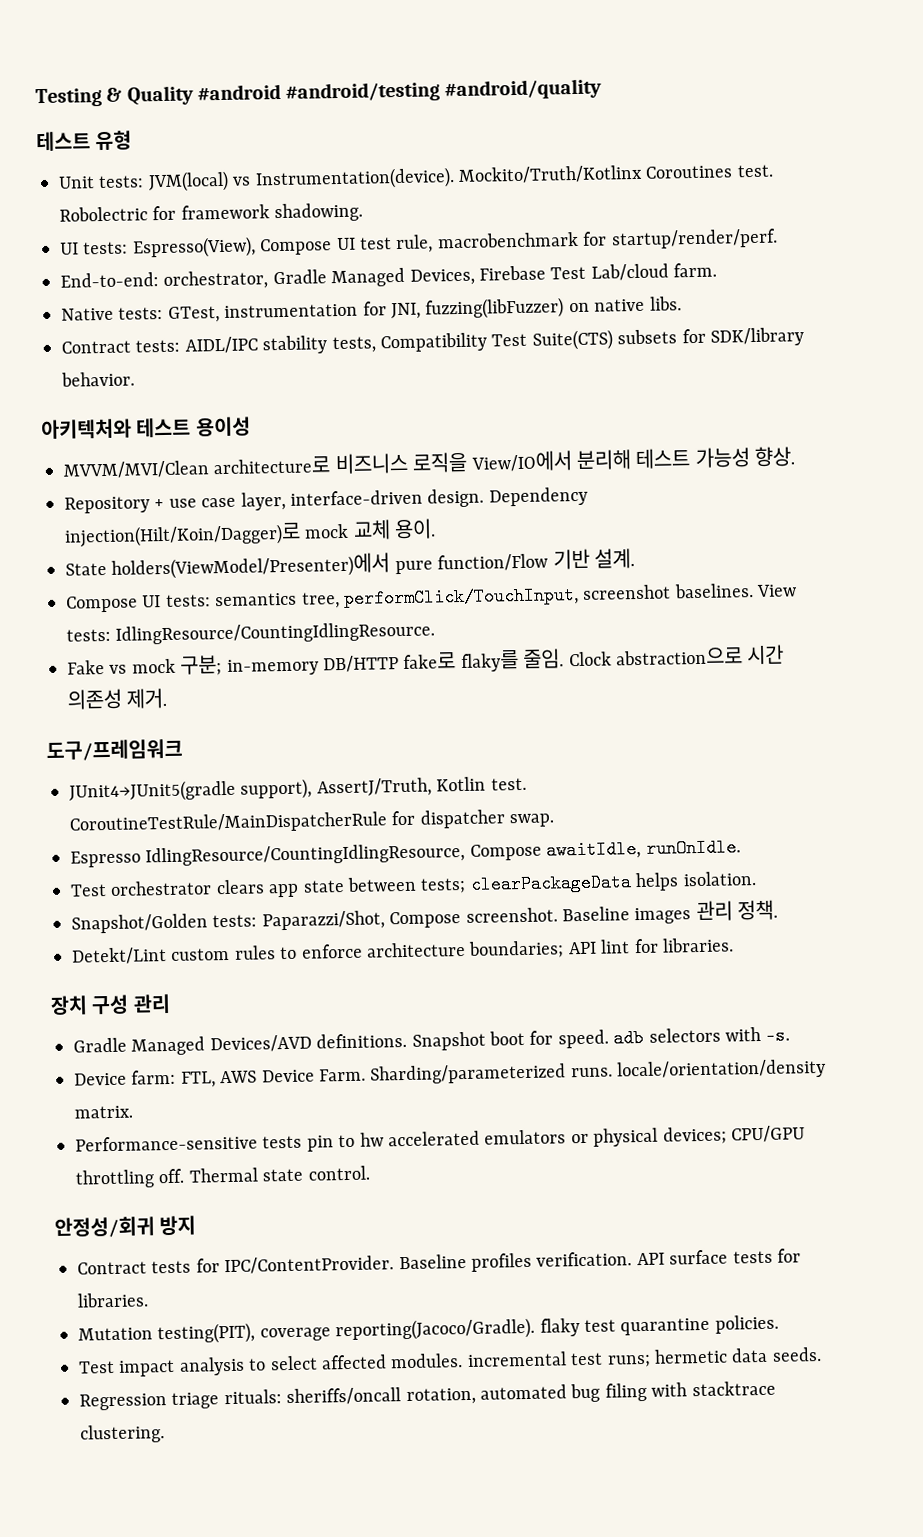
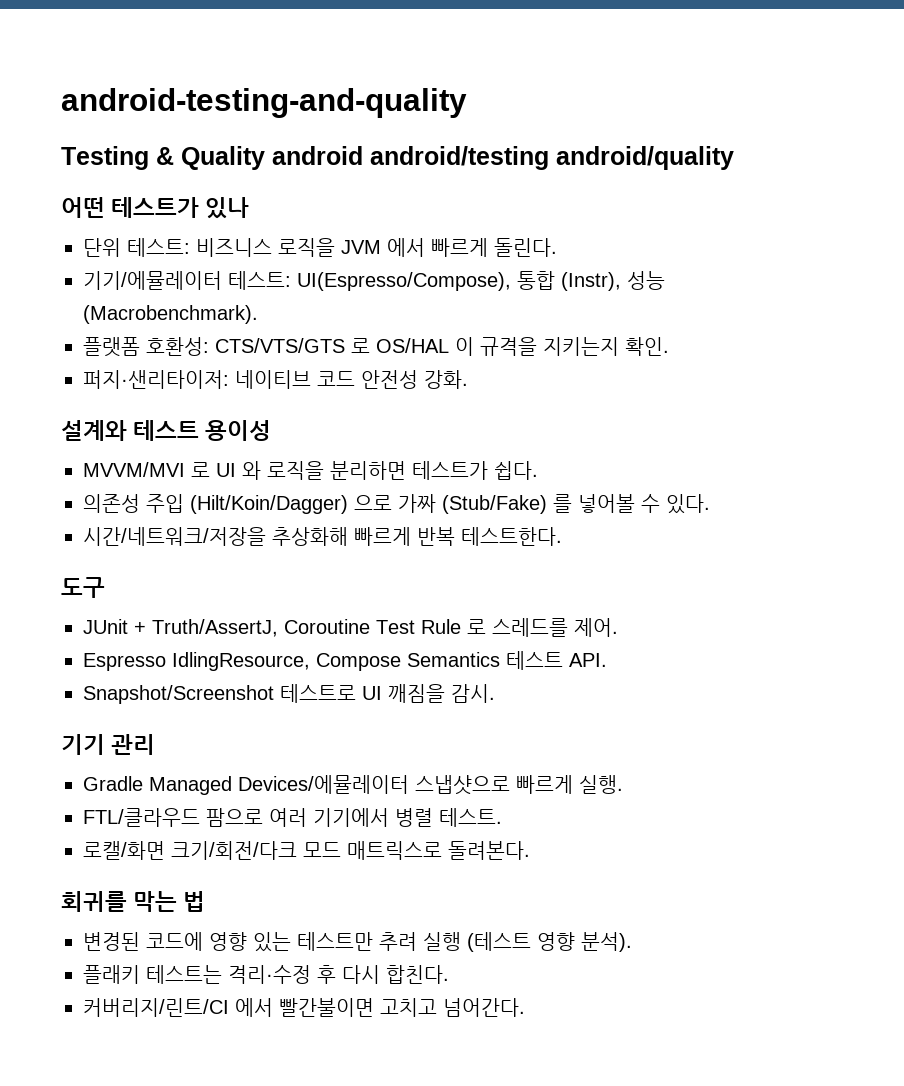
+ android-testing-and-quality
- Testing & Quality #android #android/testing #android/quality
- 테스트 유형
- Unit tests: JVM(local) vs Instrumentation(device). Mockito/Truth/Kotlinx Coroutines test. Robolectric for framework shadowing.
- UI tests: Espresso(View), Compose UI test rule, macrobenchmark for startup/render/perf.
- End-to-end: orchestrator, Gradle Managed Devices, Firebase Test Lab/cloud farm.
- Native tests: GTest, instrumentation for JNI, fuzzing(libFuzzer) on native libs.
- Contract tests: AIDL/IPC stability tests, Compatibility Test Suite(CTS) subsets for SDK/library behavior.
- 아키텍처와 테스트 용이성
- MVVM/MVI/Clean architecture로 비즈니스 로직을 View/IO에서 분리해 테스트 가능성 향상.
- Repository + use case layer, interface-driven design. Dependency injection(Hilt/Koin/Dagger)로 mock 교체 용이.
- State holders(ViewModel/Presenter)에서 pure function/Flow 기반 설계.
- Compose UI tests: semantics tree, performClick/TouchInput, screenshot baselines. View tests: IdlingResource/CountingIdlingResource.
- Fake vs mock 구분; in-memory DB/HTTP fake로 flaky를 줄임. Clock abstraction으로 시간 의존성 제거.
- 도구/프레임워크
- JUnit4→JUnit5(gradle support), AssertJ/Truth, Kotlin test. CoroutineTestRule/MainDispatcherRule for dispatcher swap.
- Espresso IdlingResource/CountingIdlingResource, Compose awaitIdle, runOnIdle.
- Test orchestrator clears app state between tests; clearPackageData helps isolation.
- Snapshot/Golden tests: Paparazzi/Shot, Compose screenshot. Baseline images 관리 정책.
- Detekt/Lint custom rules to enforce architecture boundaries; API lint for libraries.
- 장치 구성 관리
- Gradle Managed Devices/AVD definitions. Snapshot boot for speed. adb selectors with -s.
- Device farm: FTL, AWS Device Farm. Sharding/parameterized runs. locale/orientation/density matrix.
- Performance-sensitive tests pin to hw accelerated emulators or physical devices; CPU/GPU throttling off. Thermal state control.
- 안정성/회귀 방지
- Contract tests for IPC/ContentProvider. Baseline profiles verification. API surface tests for libraries.
- Mutation testing(PIT), coverage reporting(Jacoco/Gradle). flaky test quarantine policies.
- Test impact analysis to select affected modules. incremental test runs; hermetic data seeds.
- Regression triage rituals: sheriffs/oncall rotation, automated bug filing with stacktrace clustering.
+ Testing & Quality android android/testing android/quality
+ 어떤 테스트가 있나
+ 단위 테스트: 비즈니스 로직을 JVM 에서 빠르게 돌린다.
+ 기기/에뮬레이터 테스트: UI(Espresso/Compose), 통합 (Instr), 성능 (Macrobenchmark).
+ 플랫폼 호환성: CTS/VTS/GTS 로 OS/HAL 이 규격을 지키는지 확인.
+ 퍼지·샌리타이저: 네이티브 코드 안전성 강화.
+ 설계와 테스트 용이성
+ MVVM/MVI 로 UI 와 로직을 분리하면 테스트가 쉽다.
+ 의존성 주입 (Hilt/Koin/Dagger) 으로 가짜 (Stub/Fake) 를 넣어볼 수 있다.
+ 시간/네트워크/저장을 추상화해 빠르게 반복 테스트한다.
+ 도구
+ JUnit + Truth/AssertJ, Coroutine Test Rule 로 스레드를 제어.
+ Espresso IdlingResource, Compose Semantics 테스트 API.
+ Snapshot/Screenshot 테스트로 UI 깨짐을 감시.
+ 기기 관리
+ Gradle Managed Devices/에뮬레이터 스냅샷으로 빠르게 실행.
+ FTL/클라우드 팜으로 여러 기기에서 병렬 테스트.
+ 로캘/화면 크기/회전/다크 모드 매트릭스로 돌려본다.
+ 회귀를 막는 법
+ 변경된 코드에 영향 있는 테스트만 추려 실행 (테스트 영향 분석).
+ 플래키 테스트는 격리·수정 후 다시 합친다.
+ 커버리지/린트/CI 에서 빨간불이면 고치고 넘어간다.

